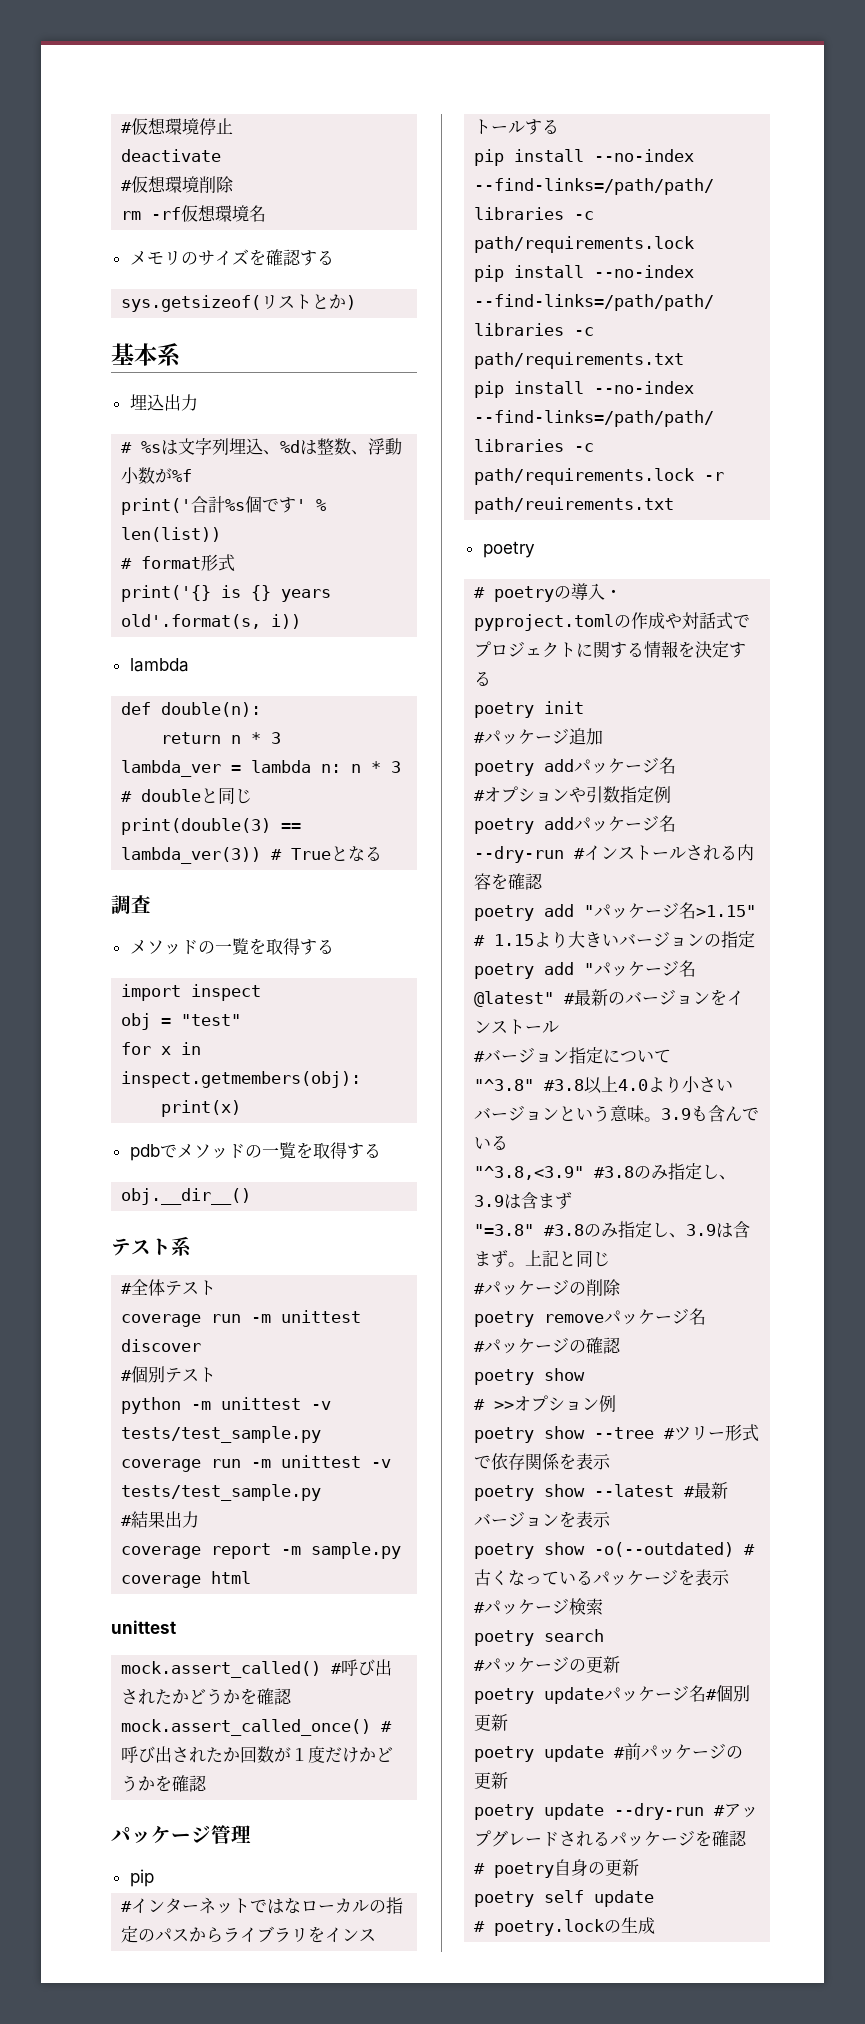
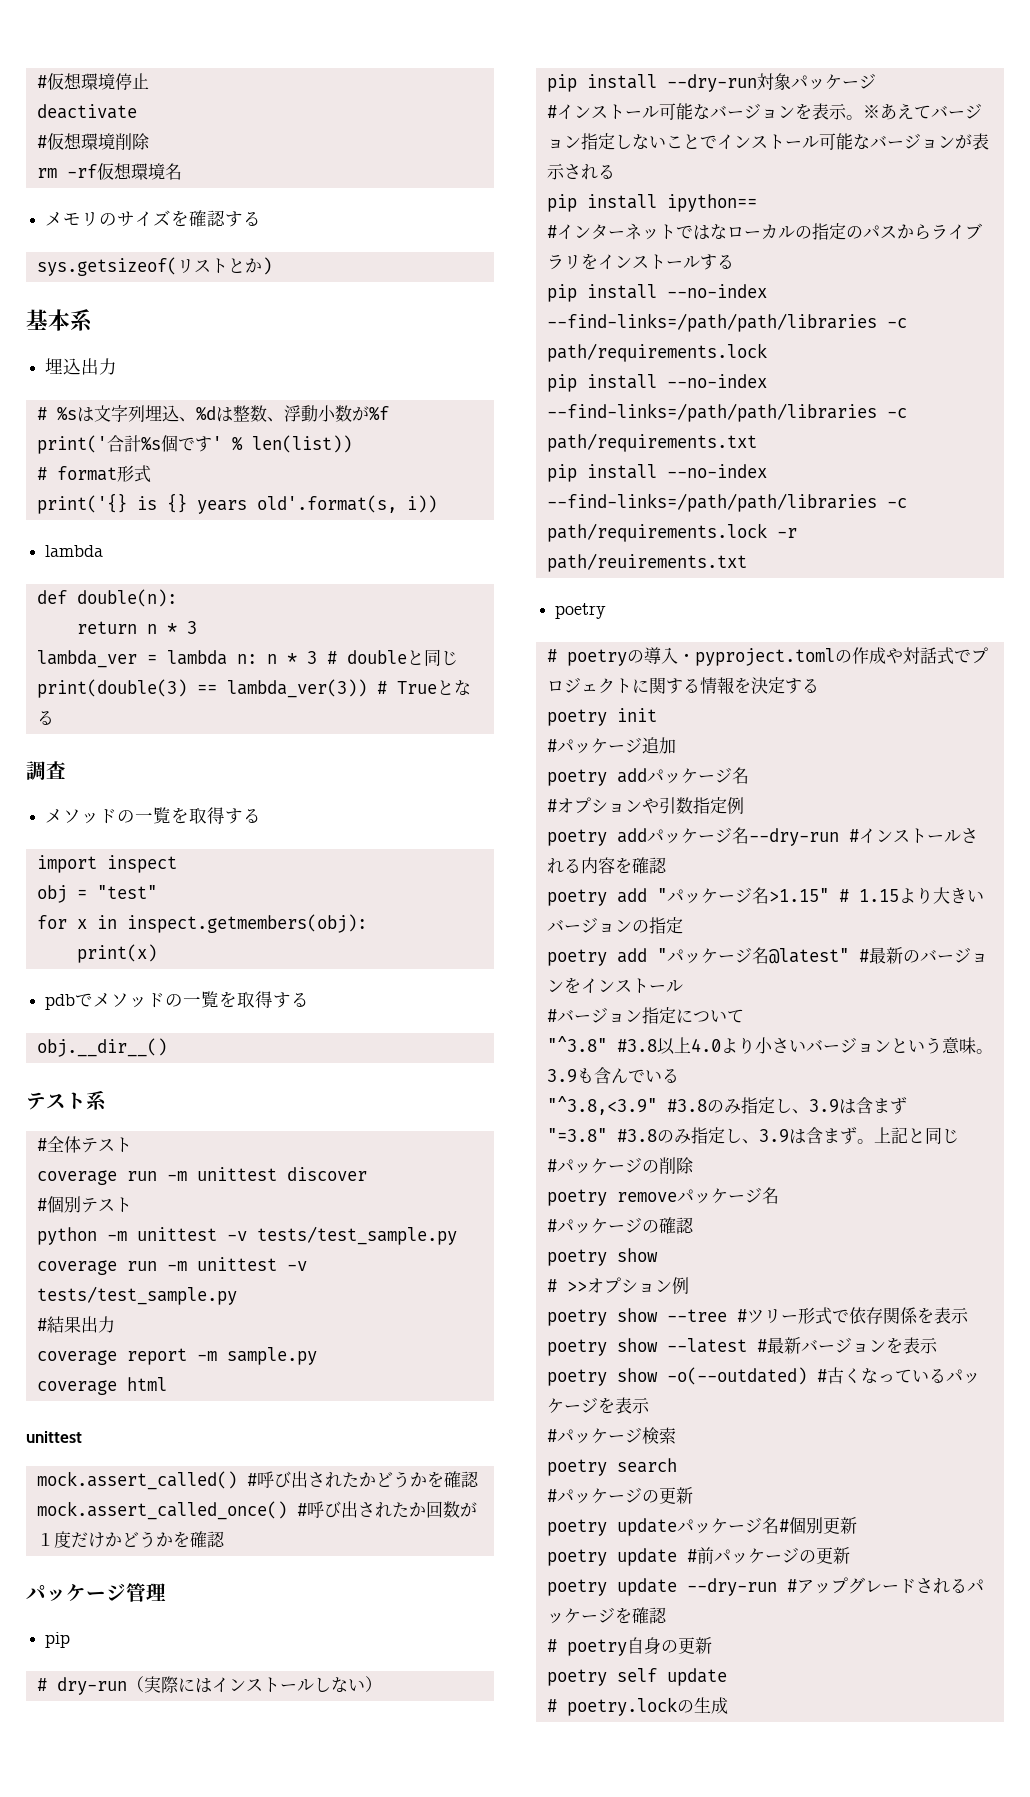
+ # dry-run（実際にはインストールしない）
+ pip install --dry-run対象パッケージ
+ #インストール可能なバージョンを表示。※あえてバージョン指定しないことでインストール可能なバージョンが表示される
+ pip install ipython==

